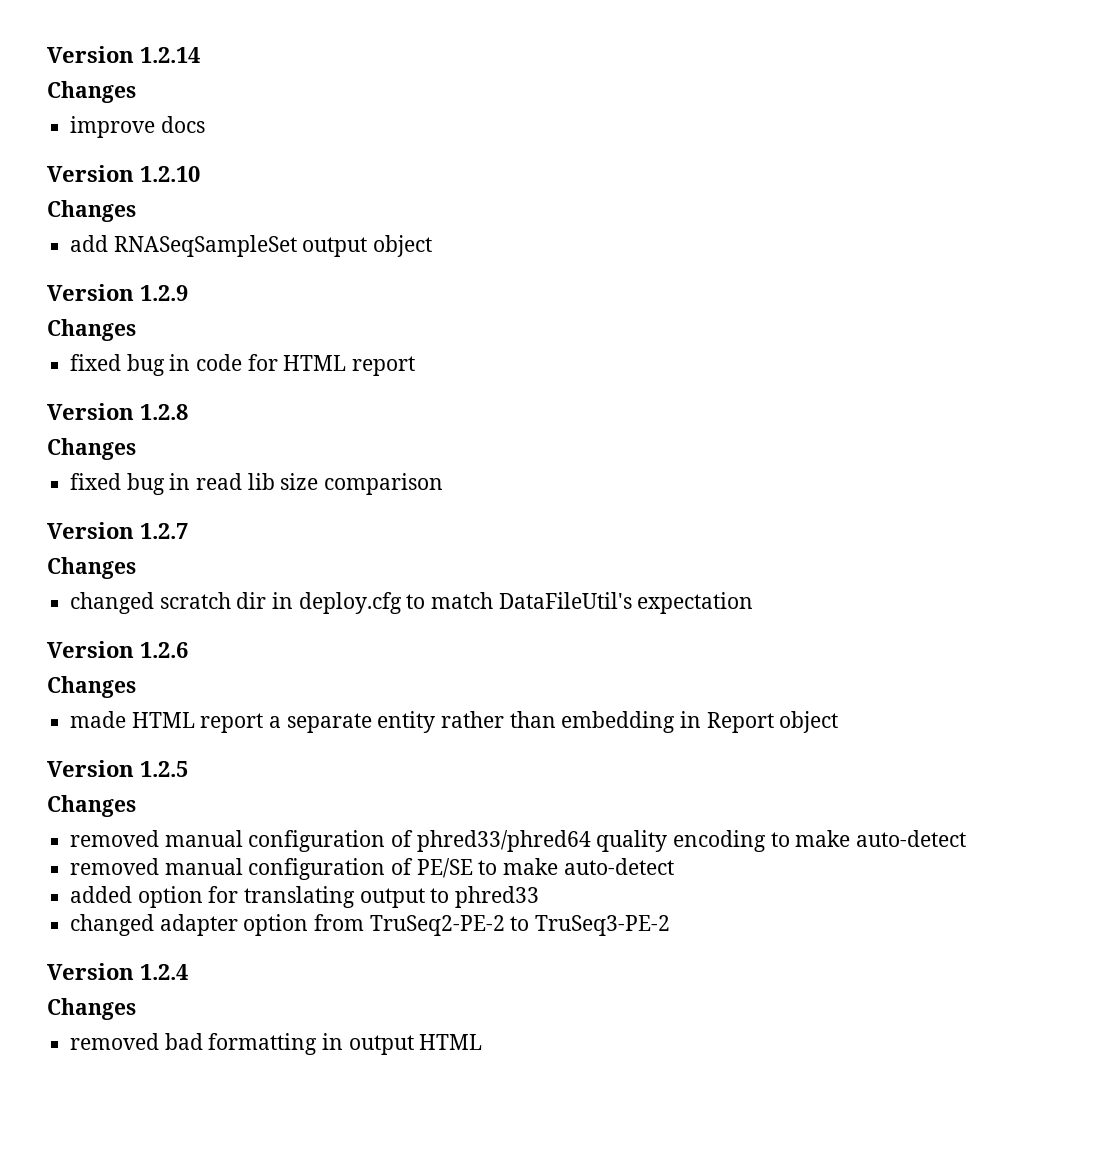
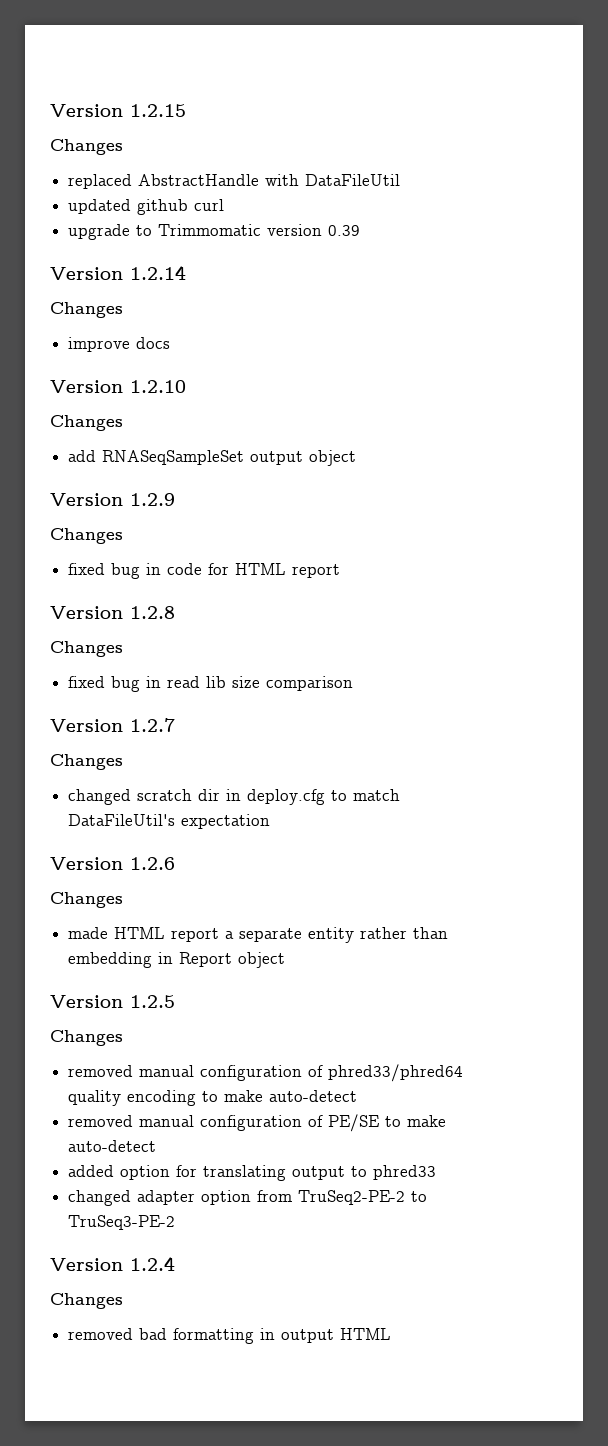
+ Version 1.2.15
+ Changes
+ replaced AbstractHandle with DataFileUtil
+ updated github curl
+ upgrade to Trimmomatic version 0.39

